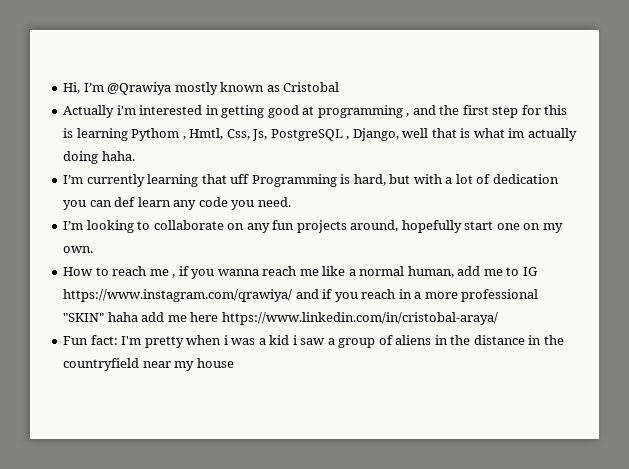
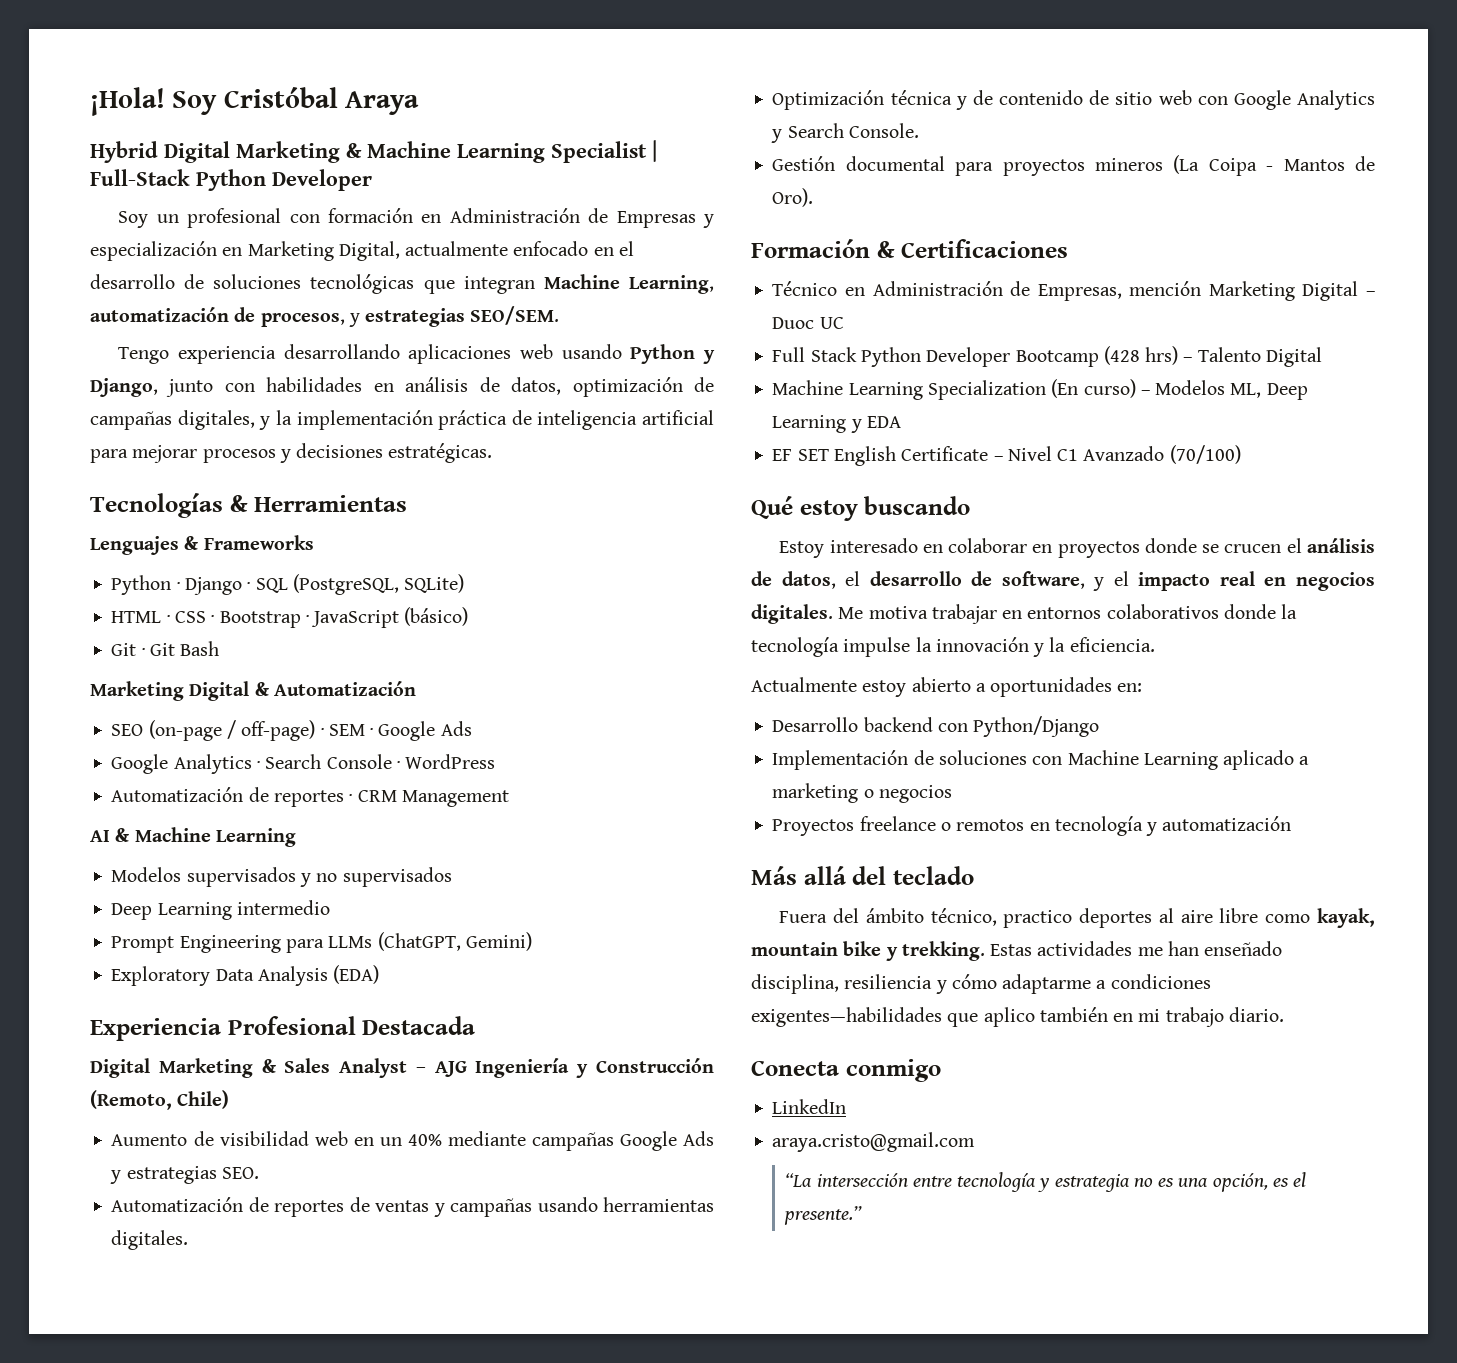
- Hi, I’m @Qrawiya mostly known as Cristobal
- Actually i'm interested in getting good at programming , and the first step for this is learning Pythom , Hmtl, Css, Js, PostgreSQL , Django, well that is what im actually doing haha.
- I’m currently learning that uff Programming is hard, but with a lot of dedication you can def learn any code you need.
- I’m looking to collaborate on any fun projects around, hopefully start one on my own.
- How to reach me , if you wanna reach me like a normal human, add me to IG https://www.instagram.com/qrawiya/ and if you reach in a more professional "SKIN" haha add me here https://www.linkedin.com/in/cristobal-araya/
- Fun fact: I'm pretty when i was a kid i saw a group of aliens in the distance in the countryfield near my house
+ ¡Hola! Soy Cristóbal Araya
+ Hybrid Digital Marketing & Machine Learning Specialist | Full-Stack Python Developer
+ Soy un profesional con formación en Administración de Empresas y especialización en Marketing Digital, actualmente enfocado en el desarrollo de soluciones tecnológicas que integran Machine Learning, automatización de procesos, y estrategias SEO/SEM.
+ Tengo experiencia desarrollando aplicaciones web usando Python y Django, junto con habilidades en análisis de datos, optimización de campañas digitales, y la implementación práctica de inteligencia artificial para mejorar procesos y decisiones estratégicas.
+ Tecnologías & Herramientas
+ Lenguajes & Frameworks
+ Python · Django · SQL (PostgreSQL, SQLite)
+ HTML · CSS · Bootstrap · JavaScript (básico)
+ Git · Git Bash
+ Marketing Digital & Automatización
+ SEO (on-page / off-page) · SEM · Google Ads
+ Google Analytics · Search Console · WordPress
+ Automatización de reportes · CRM Management
+ AI & Machine Learning
+ Modelos supervisados y no supervisados
+ Deep Learning intermedio
+ Prompt Engineering para LLMs (ChatGPT, Gemini)
+ Exploratory Data Analysis (EDA)
+ Experiencia Profesional Destacada
+ Digital Marketing & Sales Analyst – AJG Ingeniería y Construcción (Remoto, Chile)
+ Aumento de visibilidad web en un 40% mediante campañas Google Ads y estrategias SEO.
+ Automatización de reportes de ventas y campañas usando herramientas digitales.
+ Optimización técnica y de contenido de sitio web con Google Analytics y Search Console.
+ Gestión documental para proyectos mineros (La Coipa - Mantos de Oro).
+ Formación & Certificaciones
+ Técnico en Administración de Empresas, mención Marketing Digital – Duoc UC
+ Full Stack Python Developer Bootcamp (428 hrs) – Talento Digital
+ Machine Learning Specialization (En curso) – Modelos ML, Deep Learning y EDA
+ EF SET English Certificate – Nivel C1 Avanzado (70/100)
+ Qué estoy buscando
+ Estoy interesado en colaborar en proyectos donde se crucen el análisis de datos, el desarrollo de software, y el impacto real en negocios digitales. Me motiva trabajar en entornos colaborativos donde la tecnología impulse la innovación y la eficiencia.
+ Actualmente estoy abierto a oportunidades en:
+ Desarrollo backend con Python/Django
+ Implementación de soluciones con Machine Learning aplicado a marketing o negocios
+ Proyectos freelance o remotos en tecnología y automatización
+ Más allá del teclado
+ Fuera del ámbito técnico, practico deportes al aire libre como kayak, mountain bike y trekking. Estas actividades me han enseñado disciplina, resiliencia y cómo adaptarme a condiciones exigentes—habilidades que aplico también en mi trabajo diario.
+ Conecta conmigo
+ LinkedIn
+ araya.cristo@gmail.com
+ “La intersección entre tecnología y estrategia no es una opción, es el presente.”

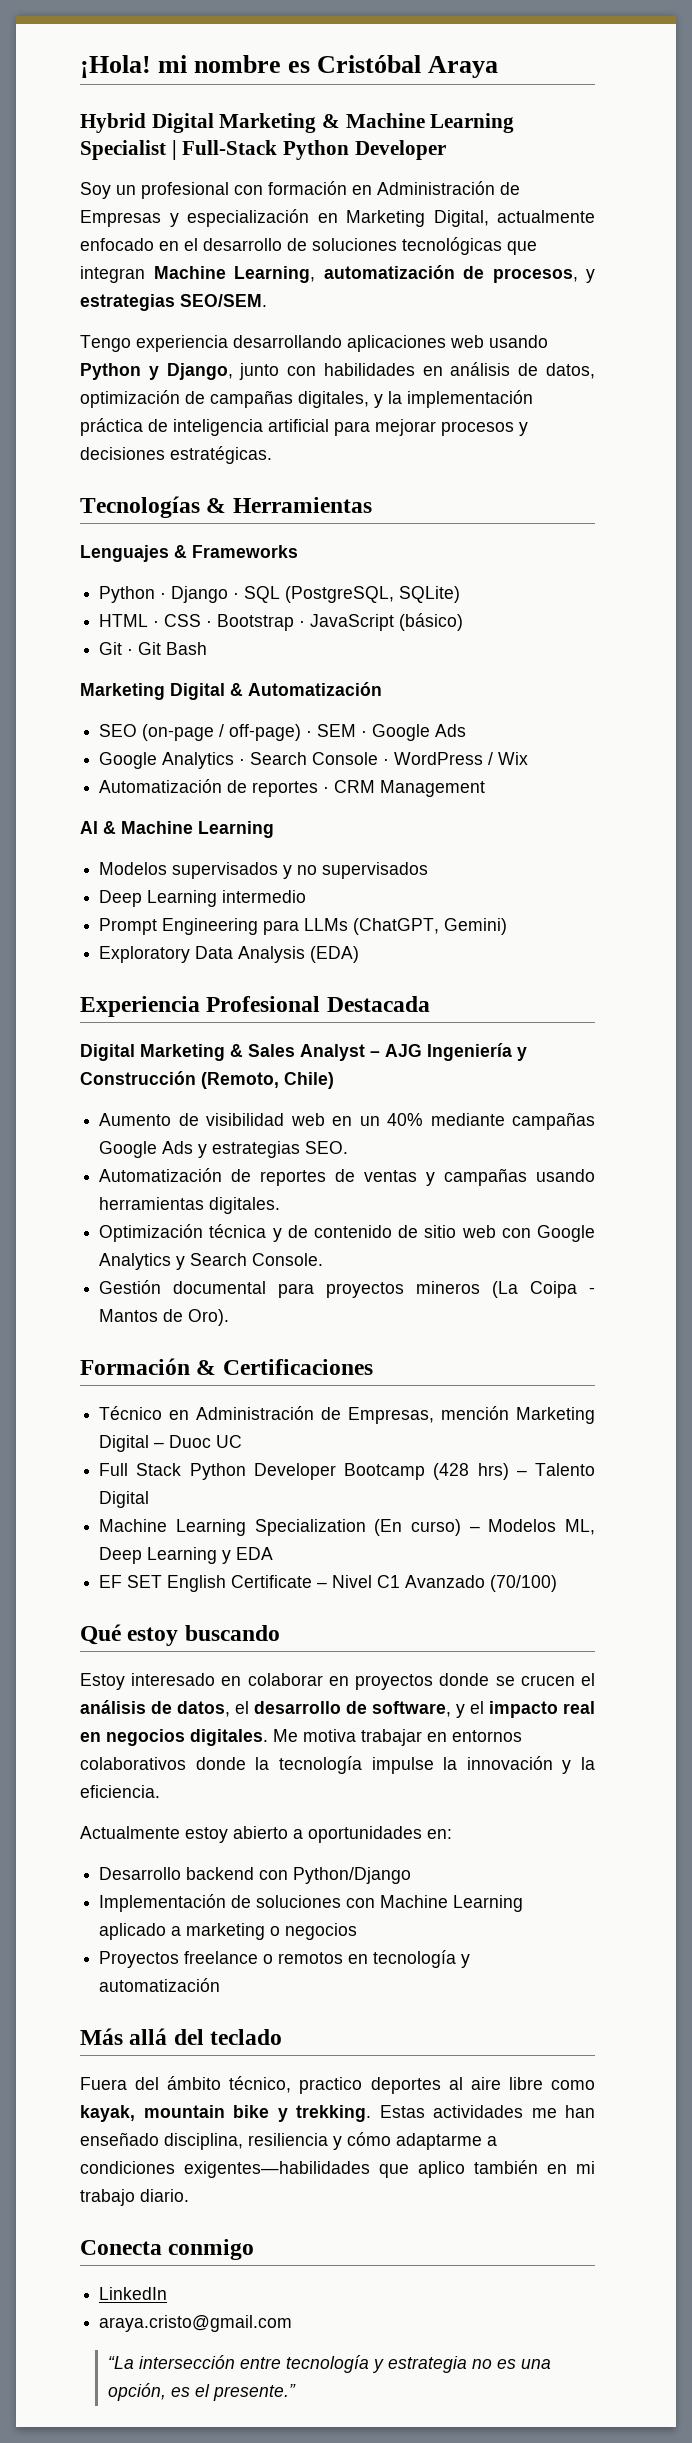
- ¡Hola! Soy Cristóbal Araya
+ ¡Hola! mi nombre es Cristóbal Araya
- Google Analytics · Search Console · WordPress
+ Google Analytics · Search Console · WordPress / Wix

